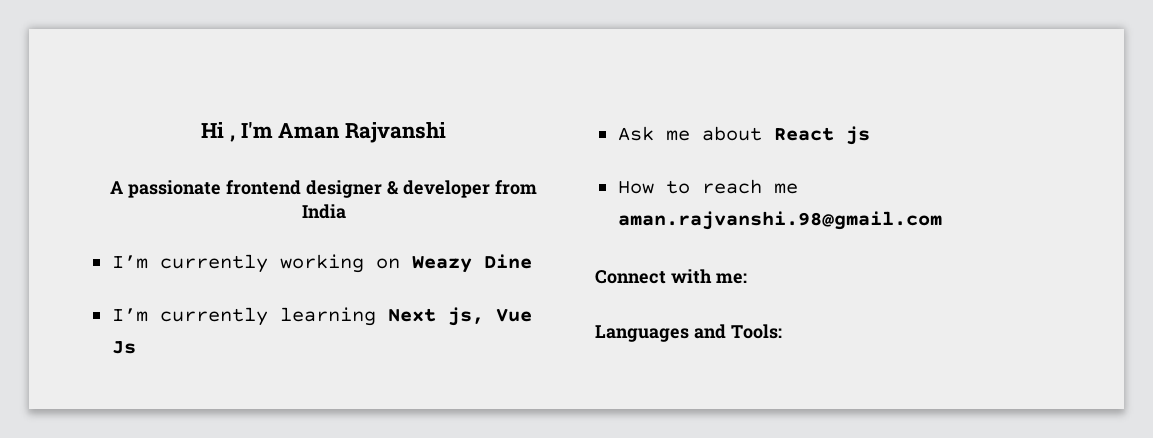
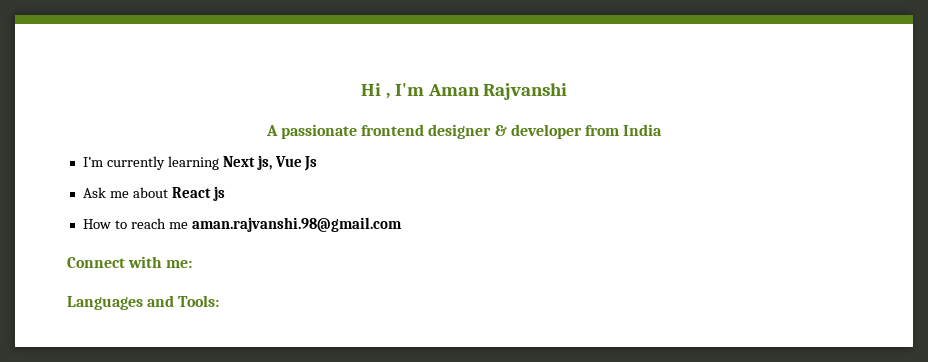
- I’m currently working on Weazy Dine

